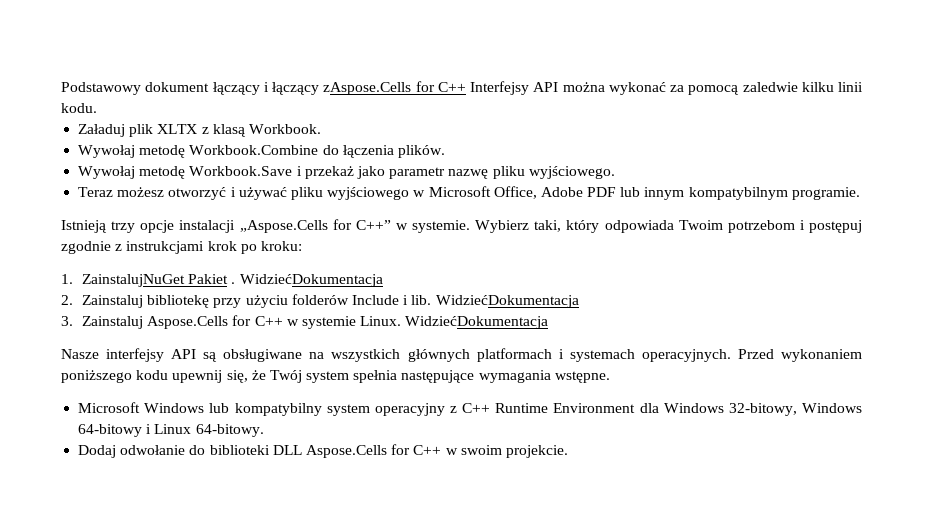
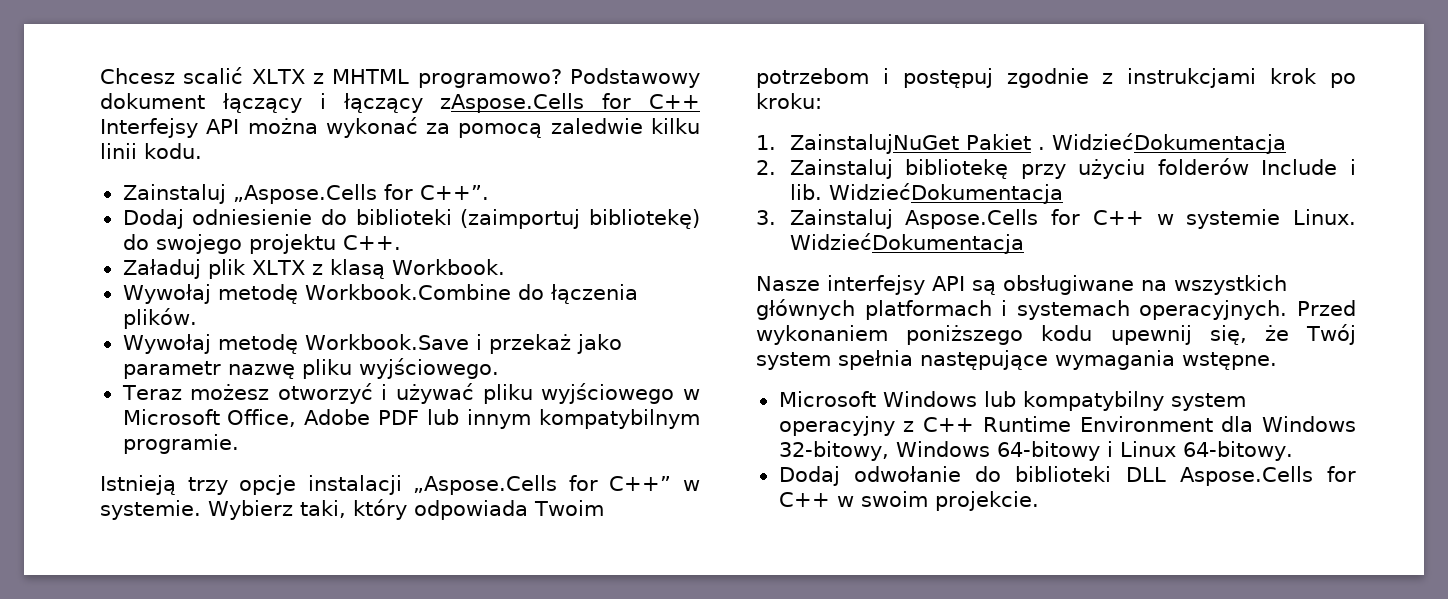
+ Chcesz scalić XLTX z MHTML programowo?
+ Zainstaluj „Aspose.Cells for C++”.
+ Dodaj odniesienie do biblioteki (zaimportuj bibliotekę) do swojego projektu C++.

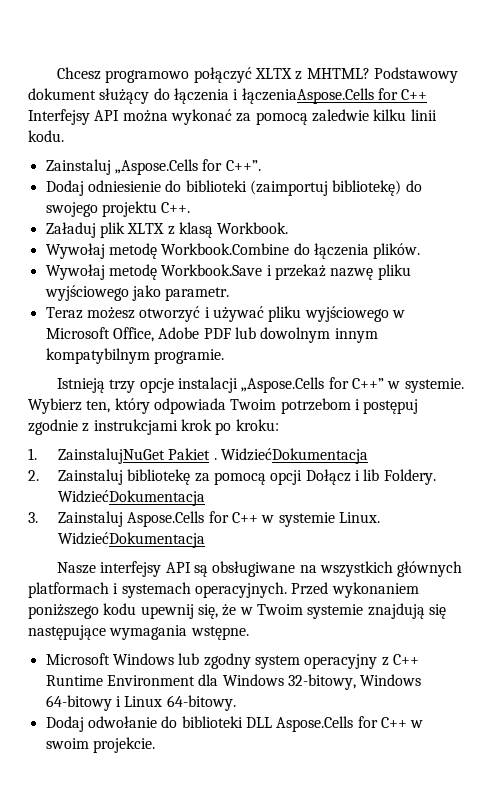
- Chcesz scalić XLTX z MHTML programowo? Podstawowy dokument łączący i łączący zAspose.Cells for C++ Interfejsy API można wykonać za pomocą zaledwie kilku linii kodu.
+ Chcesz programowo połączyć XLTX z MHTML? Podstawowy dokument służący do łączenia i łączeniaAspose.Cells for C++ Interfejsy API można wykonać za pomocą zaledwie kilku linii kodu.
- Wywołaj metodę Workbook.Save i przekaż jako parametr nazwę pliku wyjściowego.
+ Wywołaj metodę Workbook.Save i przekaż nazwę pliku wyjściowego jako parametr.
- Teraz możesz otworzyć i używać pliku wyjściowego w Microsoft Office, Adobe PDF lub innym kompatybilnym programie.
+ Teraz możesz otworzyć i używać pliku wyjściowego w Microsoft Office, Adobe PDF lub dowolnym innym kompatybilnym programie.
- Wybierz taki, który odpowiada Twoim potrzebom i postępuj zgodnie z instrukcjami krok po kroku:
+ Wybierz ten, który odpowiada Twoim potrzebom i postępuj zgodnie z instrukcjami krok po kroku:
- 2. Zainstaluj bibliotekę przy użyciu folderów Include i lib.
+ 2. Zainstaluj bibliotekę za pomocą opcji Dołącz i lib Foldery.
- Przed wykonaniem poniższego kodu upewnij się, że Twój system spełnia następujące wymagania wstępne.
+ Przed wykonaniem poniższego kodu upewnij się, że w Twoim systemie znajdują się następujące wymagania wstępne.
- Microsoft Windows lub kompatybilny system operacyjny z C++ Runtime Environment dla Windows 32-bitowy, Windows 64-bitowy i Linux 64-bitowy.
+ Microsoft Windows lub zgodny system operacyjny z C++ Runtime Environment dla Windows 32-bitowy, Windows 64-bitowy i Linux 64-bitowy.

